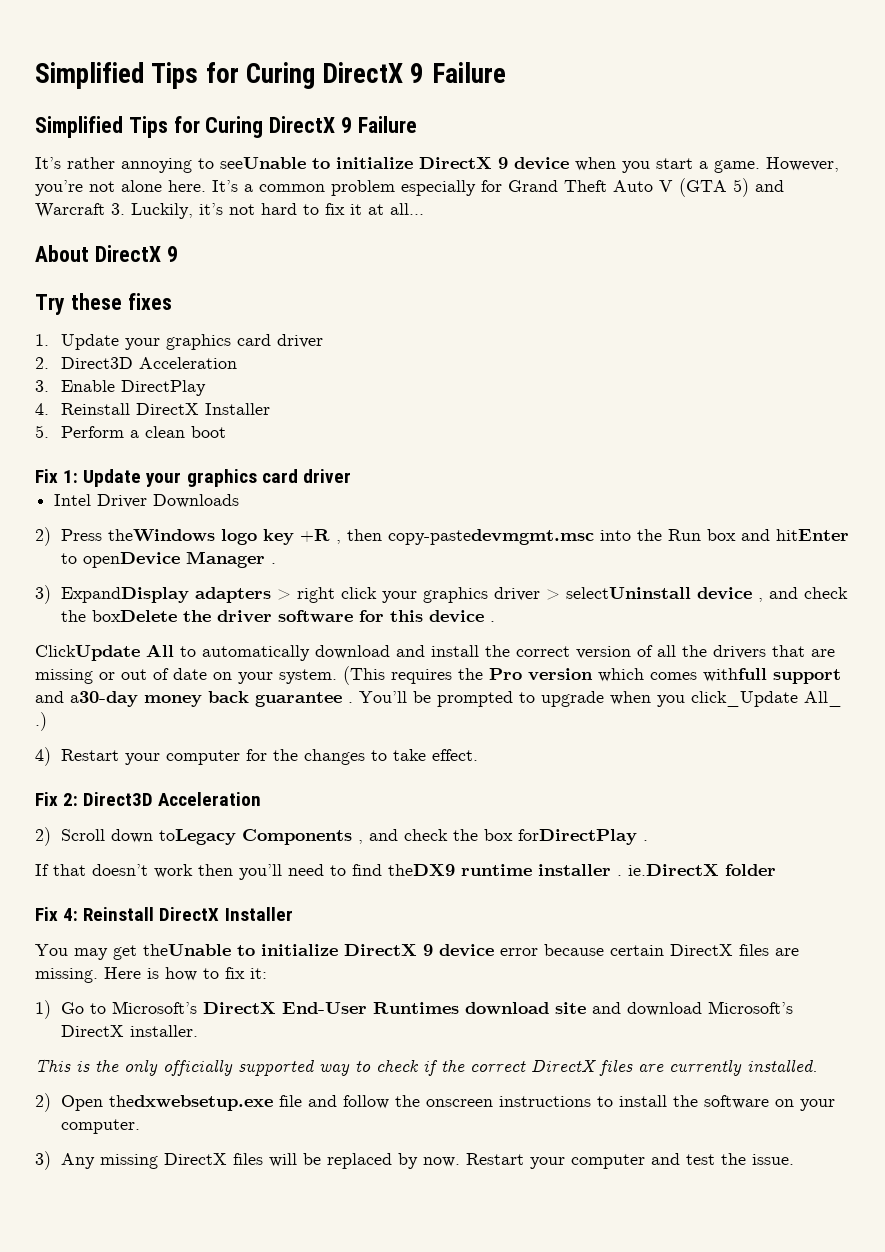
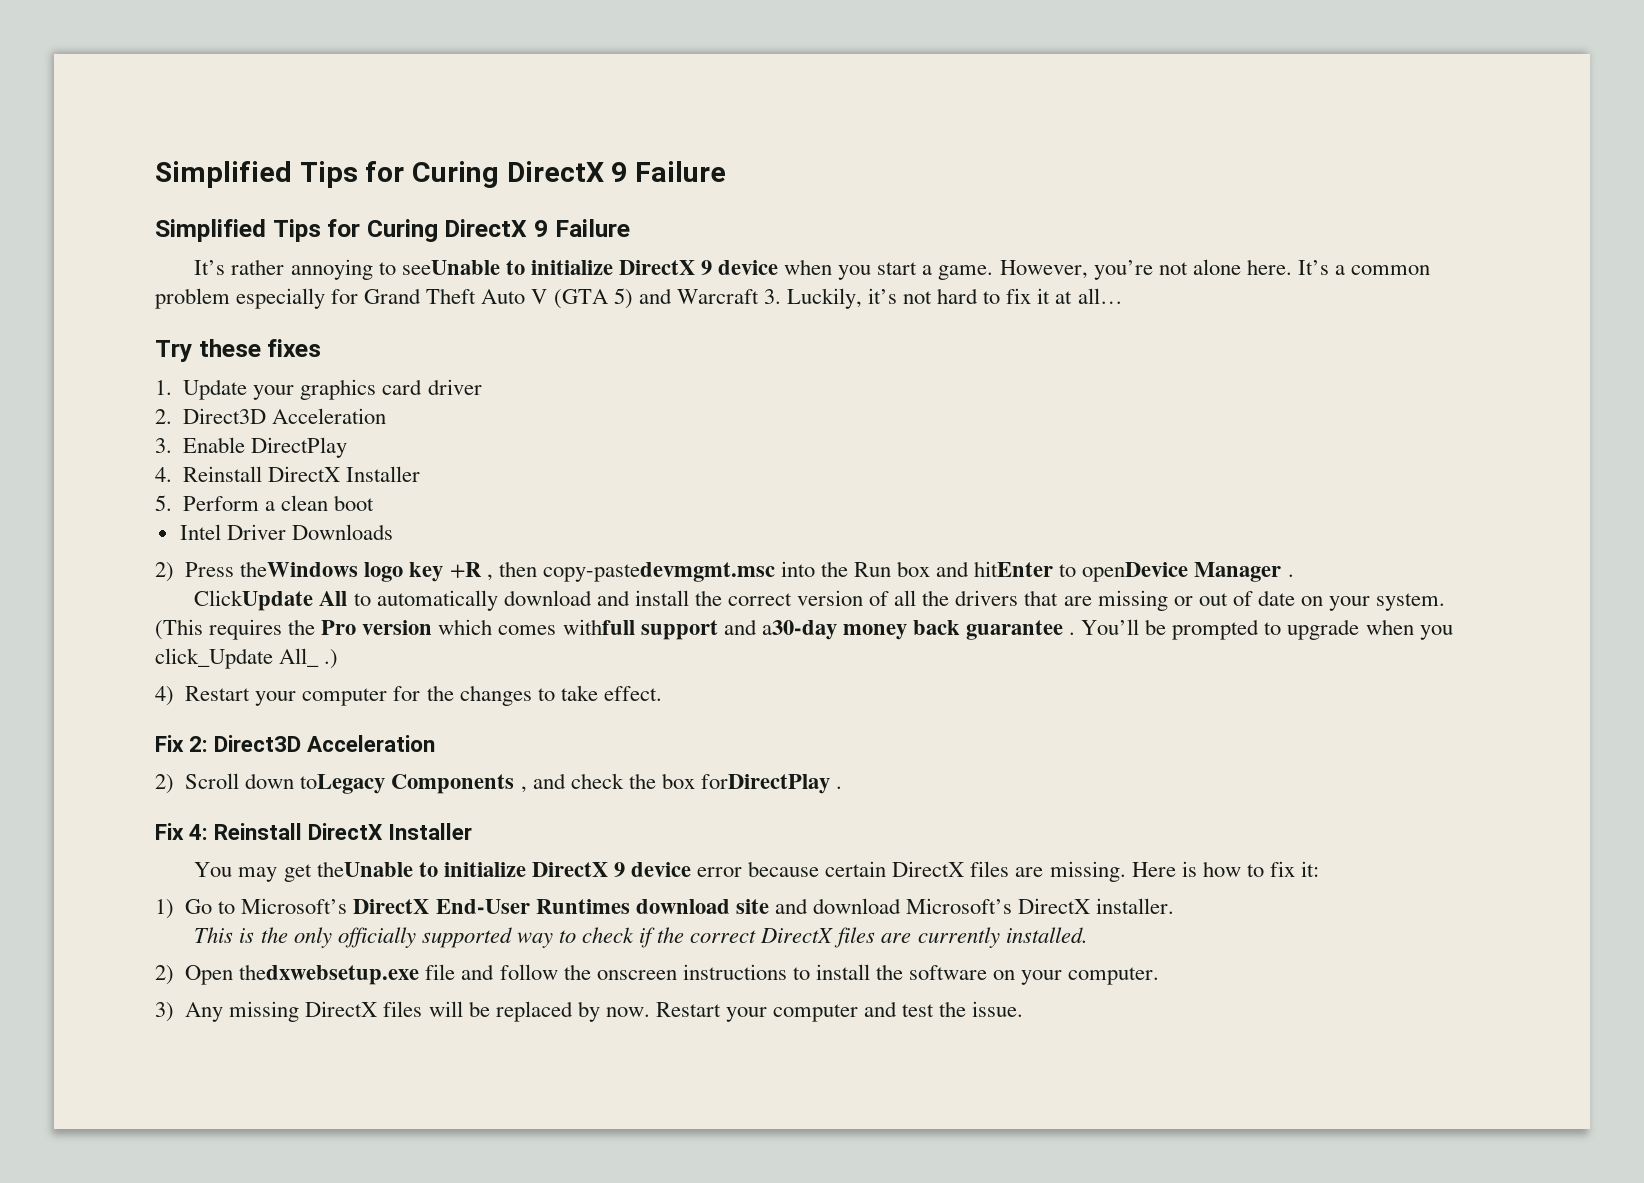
- About DirectX 9
- Fix 1: Update your graphics card driver
- 3) ExpandDisplay adapters > right click your graphics driver > selectUninstall device , and check the boxDelete the driver software for this device .
- If that doesn’t work then you’ll need to find theDX9 runtime installer . ie.DirectX folder

